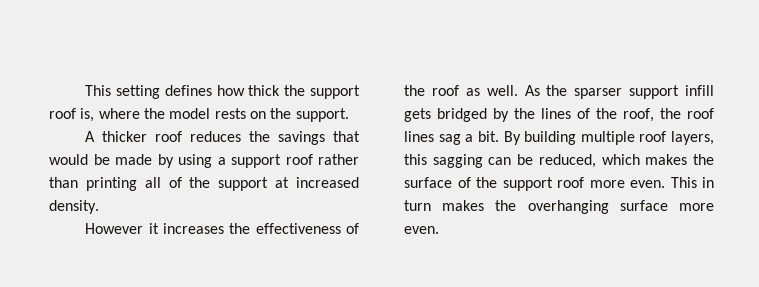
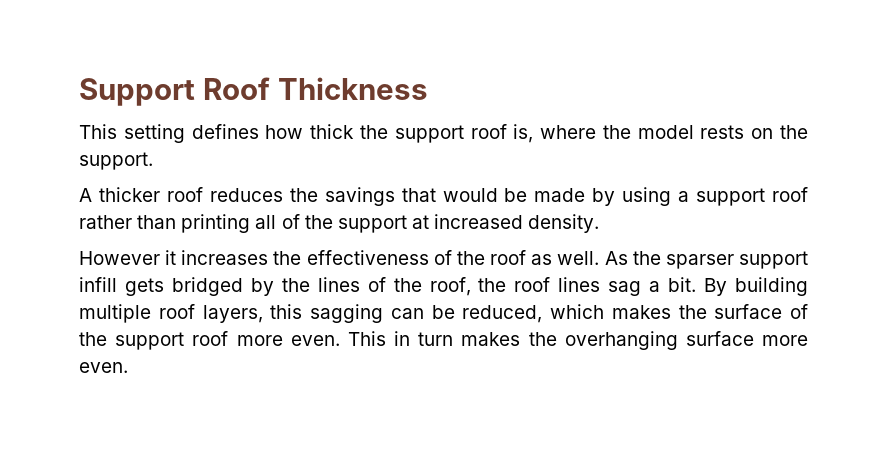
+ Support Roof Thickness

